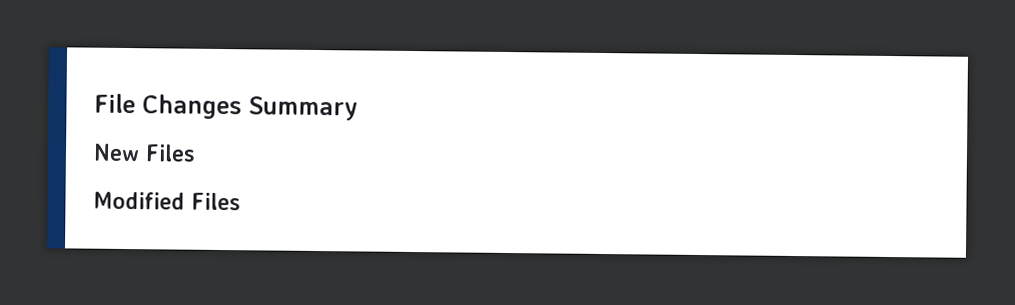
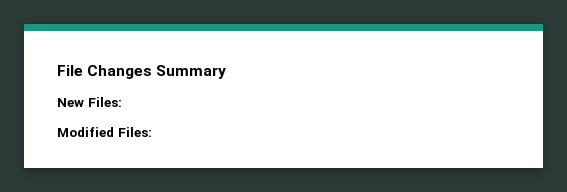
- New Files
+ New Files:
- Modified Files
+ Modified Files:

